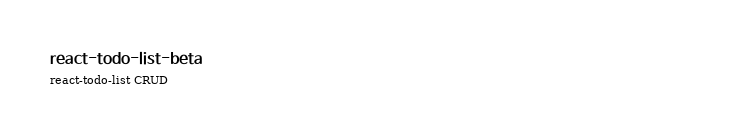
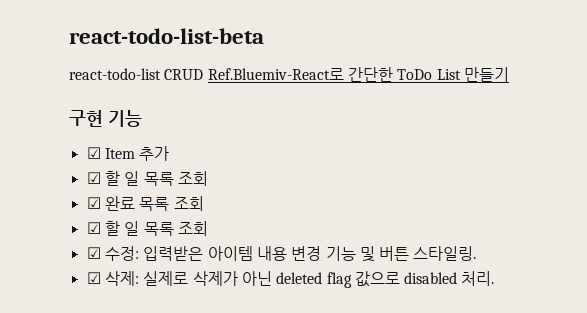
- react-todo-list CRUD
+ react-todo-list CRUD Ref.Bluemiv-React로 간단한 ToDo List 만들기
+ 구현 기능
+ ☑ Item 추가
+ ☑ 할 일 목록 조회
+ ☑ 완료 목록 조회
+ ☑ 할 일 목록 조회
+ ☑ 수정: 입력받은 아이템 내용 변경 기능 및 버튼 스타일링.
+ ☑ 삭제: 실제로 삭제가 아닌 deleted flag 값으로 disabled 처리.

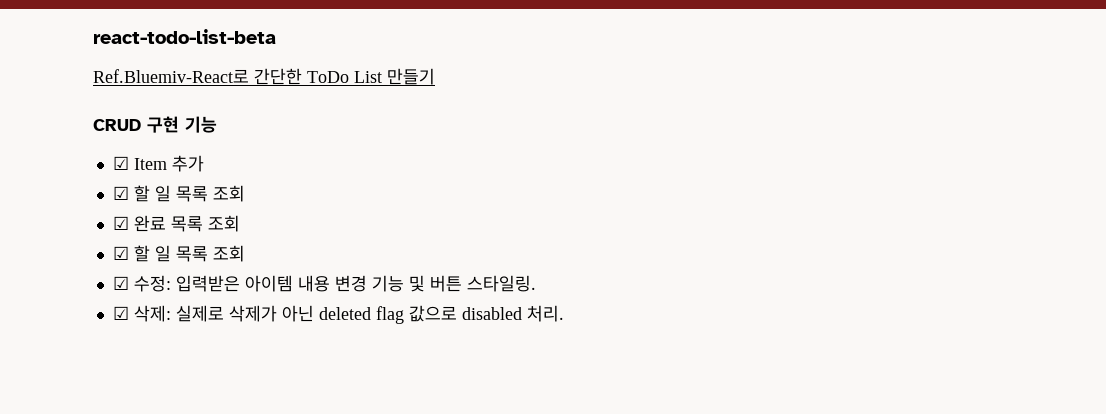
- react-todo-list CRUD Ref.Bluemiv-React로 간단한 ToDo List 만들기
+ Ref.Bluemiv-React로 간단한 ToDo List 만들기
- 구현 기능
+ CRUD 구현 기능

